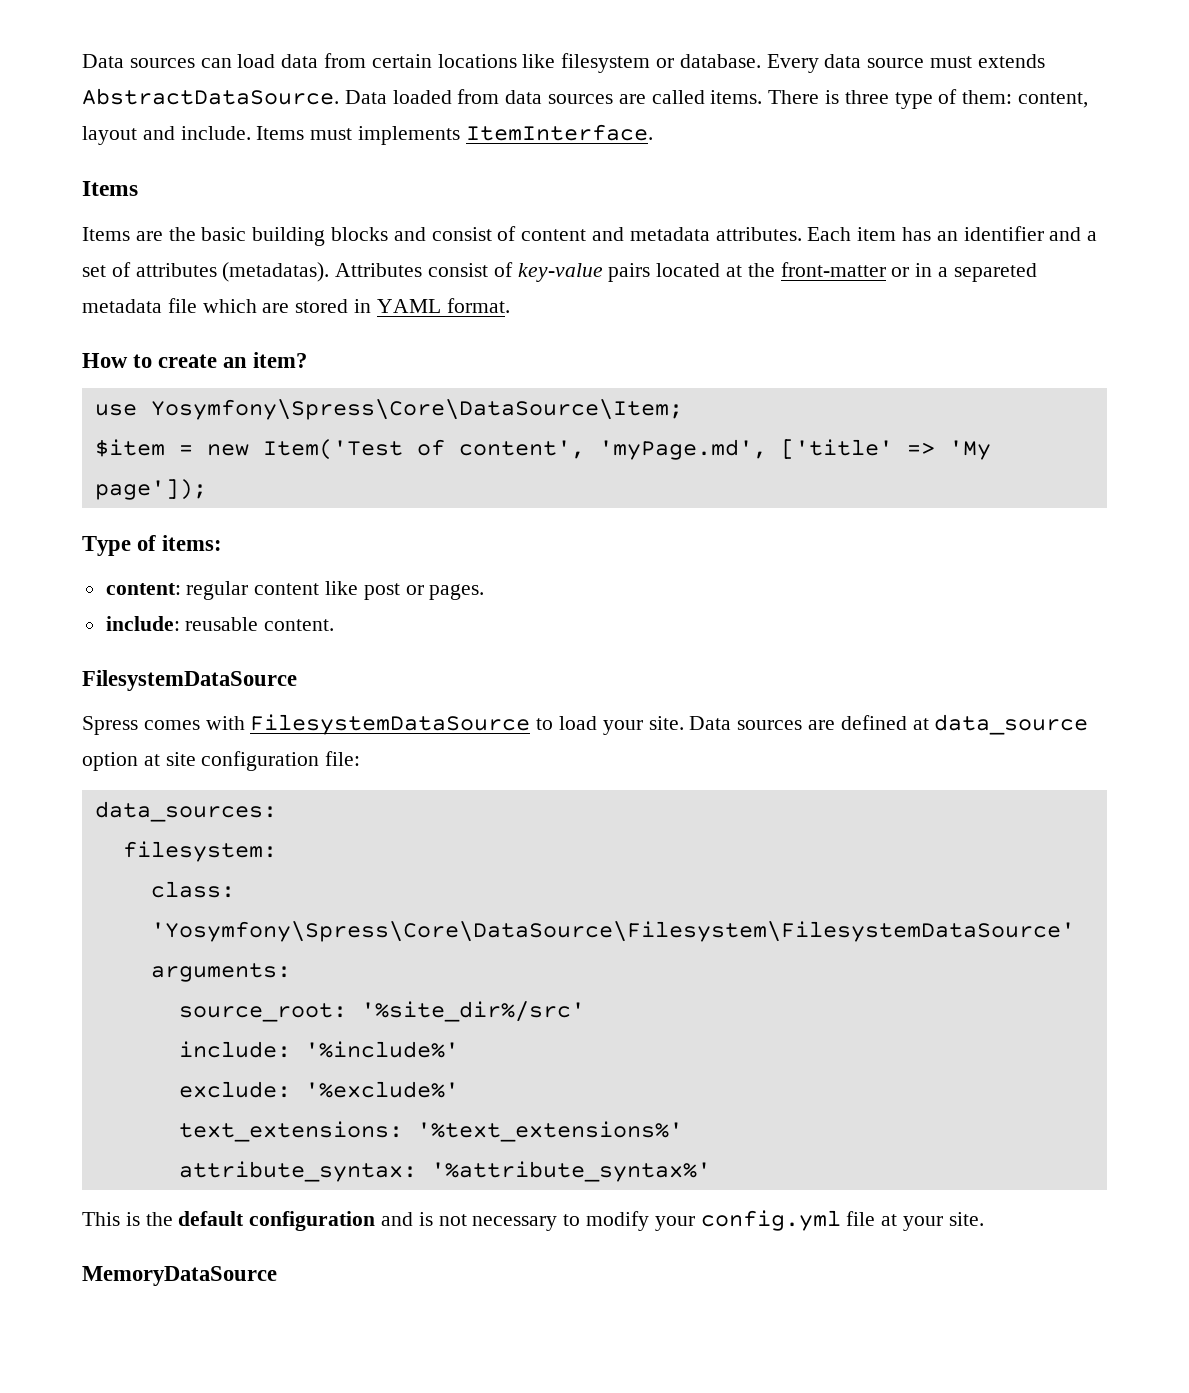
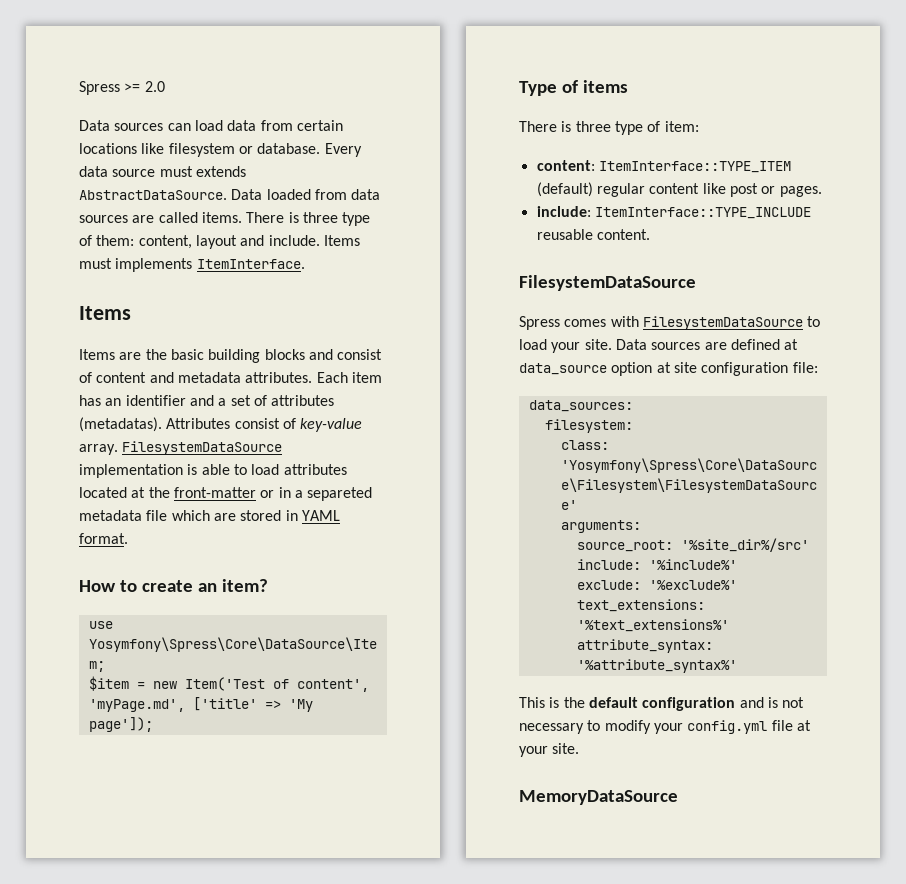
+ Spress >= 2.0
- Attributes consist of key-value pairs located at the front-matter or in a separeted metadata file which are stored in YAML format.
+ Attributes consist of key-value array. FilesystemDataSource implementation is able to load attributes located at the front-matter or in a separeted metadata file which are stored in YAML format.
- Type of items:
+ Type of items
+ There is three type of item:
- content: regular content like post or pages.
+ content: ItemInterface::TYPE_ITEM (default) regular content like post or pages.
- include: reusable content.
+ include: ItemInterface::TYPE_INCLUDE reusable content.

